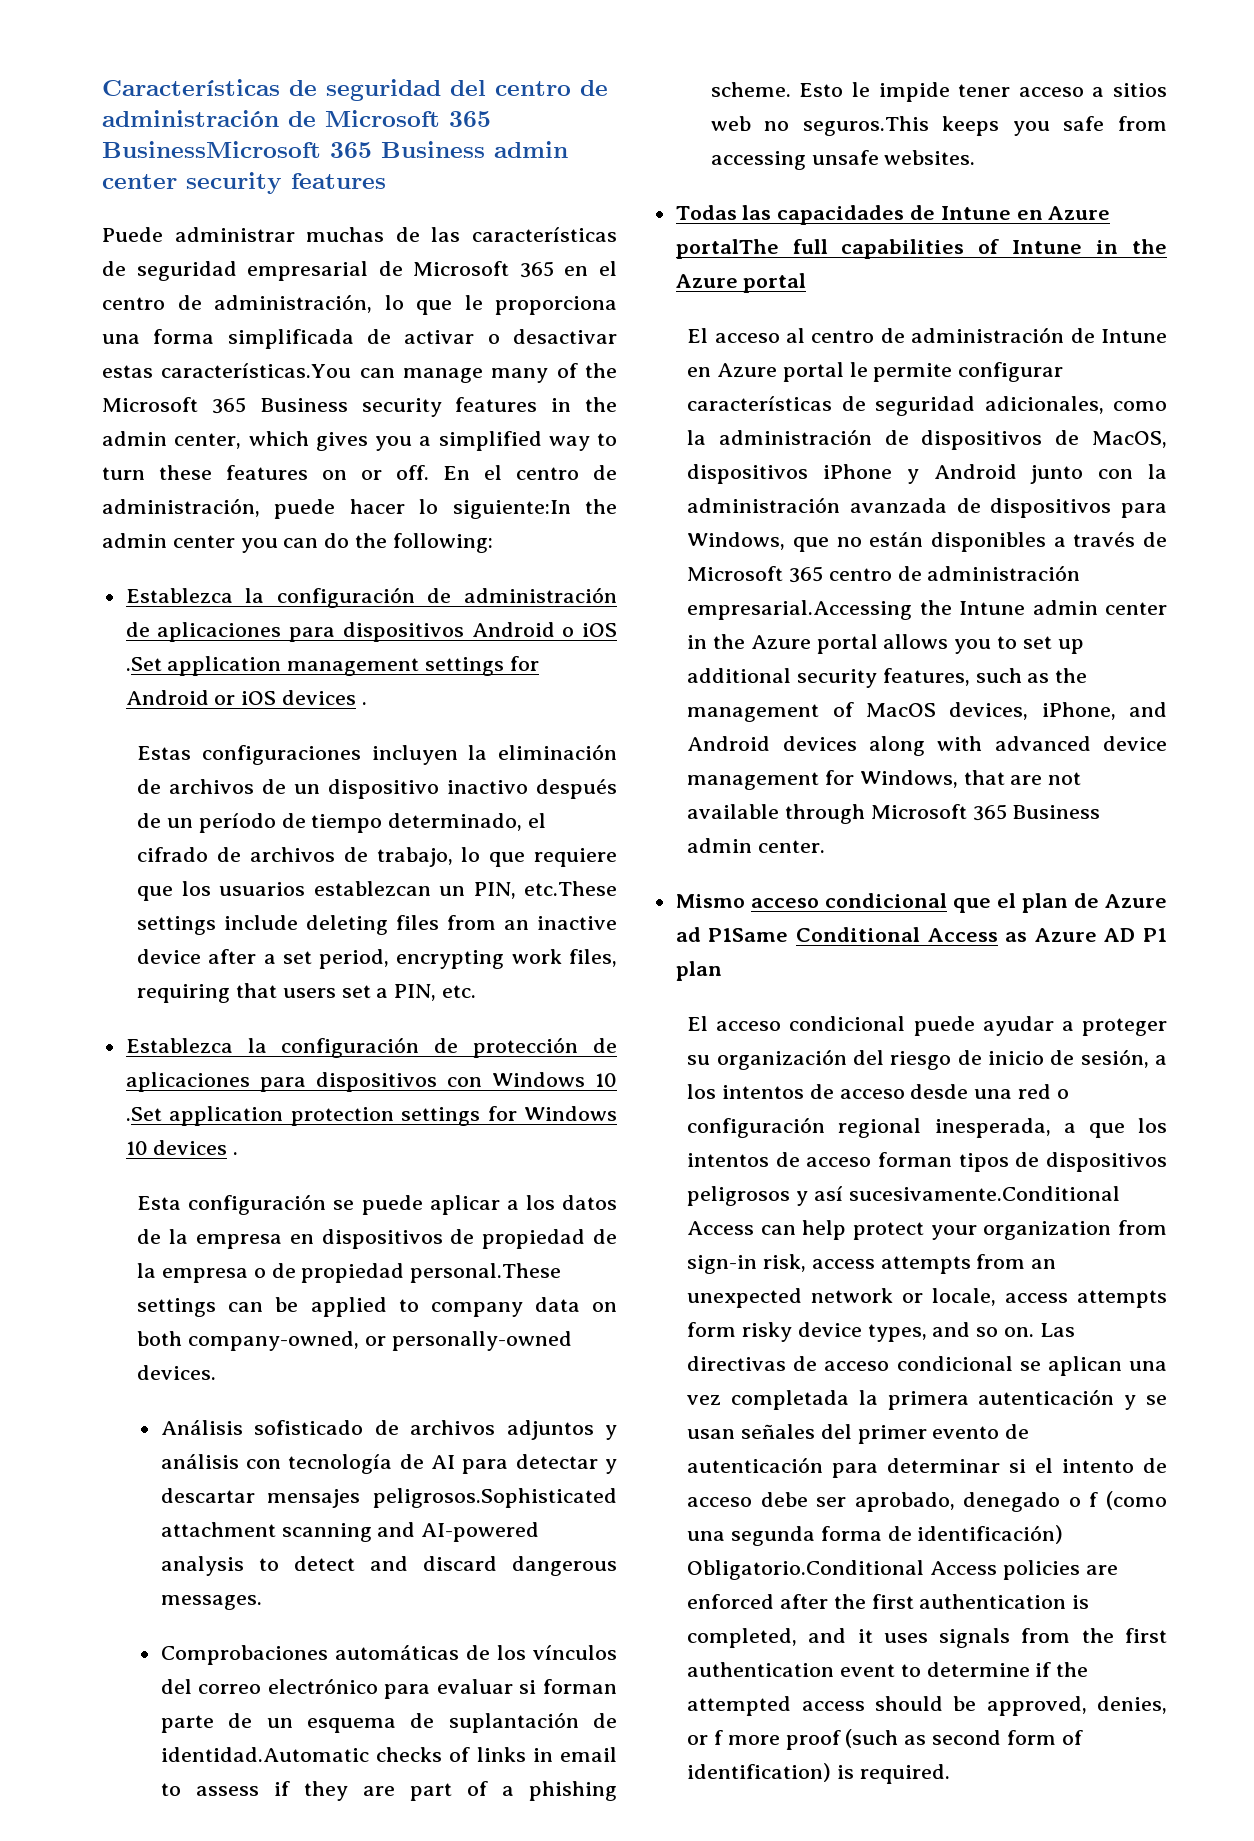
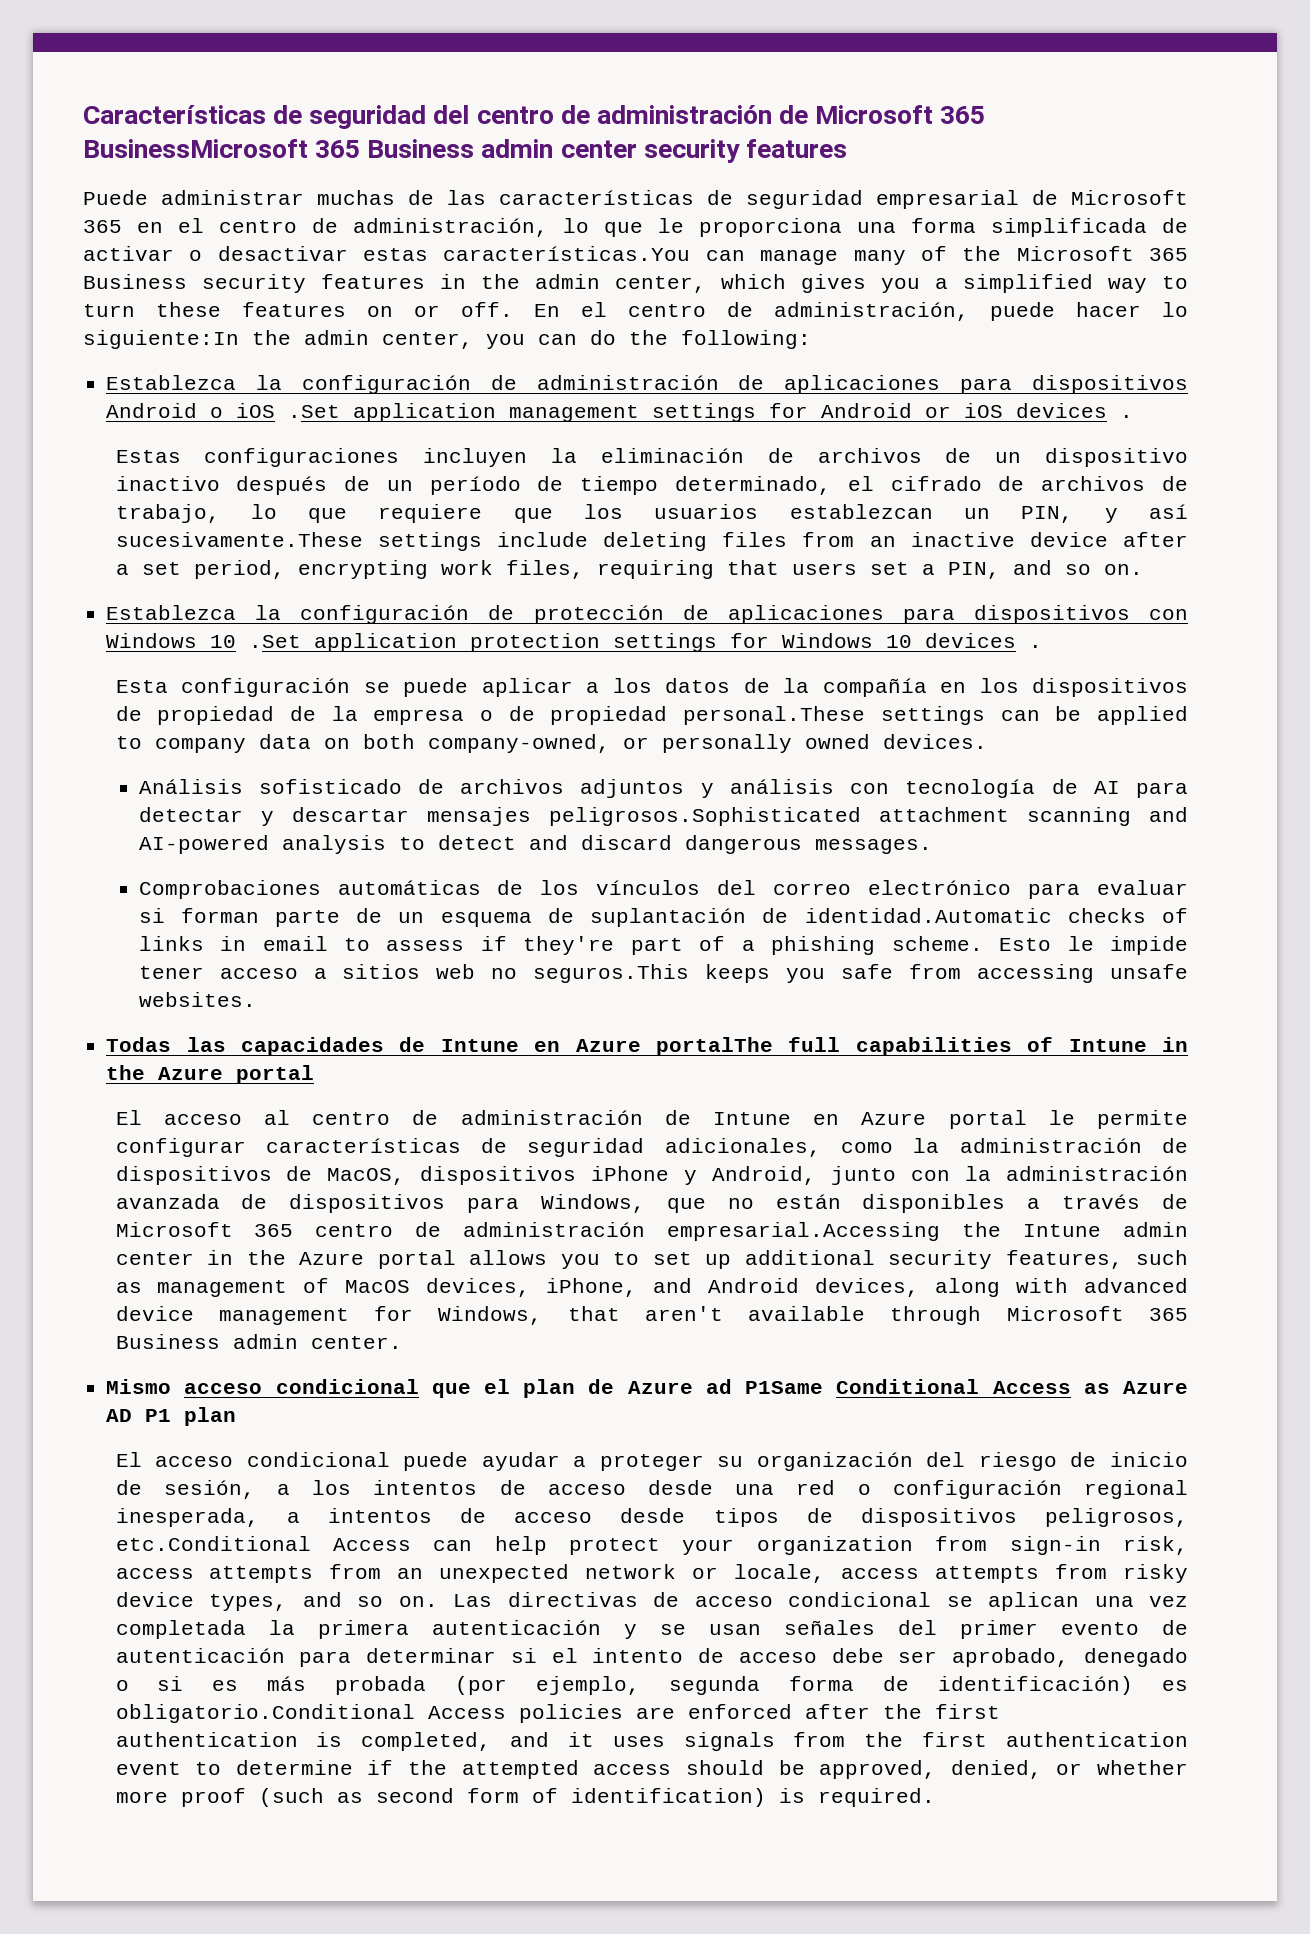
- En el centro de administración, puede hacer lo siguiente:In the admin center you can do the following:
+ En el centro de administración, puede hacer lo siguiente:In the admin center, you can do the following:
- Estas configuraciones incluyen la eliminación de archivos de un dispositivo inactivo después de un período de tiempo determinado, el cifrado de archivos de trabajo, lo que requiere que los usuarios establezcan un PIN, etc.These settings include deleting files from an inactive device after a set period, encrypting work files, requiring that users set a PIN, etc.
+ Estas configuraciones incluyen la eliminación de archivos de un dispositivo inactivo después de un período de tiempo determinado, el cifrado de archivos de trabajo, lo que requiere que los usuarios establezcan un PIN, y así sucesivamente.These settings include deleting files from an inactive device after a set period, encrypting work files, requiring that users set a PIN, and so on.
- Esta configuración se puede aplicar a los datos de la empresa en dispositivos de propiedad de la empresa o de propiedad personal.These settings can be applied to company data on both company-owned, or personally-owned devices.
+ Esta configuración se puede aplicar a los datos de la compañía en los dispositivos de propiedad de la empresa o de propiedad personal.These settings can be applied to company data on both company-owned, or personally owned devices.
- Comprobaciones automáticas de los vínculos del correo electrónico para evaluar si forman parte de un esquema de suplantación de identidad.Automatic checks of links in email to assess if they are part of a phishing scheme.
+ Comprobaciones automáticas de los vínculos del correo electrónico para evaluar si forman parte de un esquema de suplantación de identidad.Automatic checks of links in email to assess if they're part of a phishing scheme.
- El acceso al centro de administración de Intune en Azure portal le permite configurar características de seguridad adicionales, como la administración de dispositivos de MacOS, dispositivos iPhone y Android junto con la administración avanzada de dispositivos para Windows, que no están disponibles a través de Microsoft 365 centro de administración empresarial.Accessing the Intune admin center in the Azure portal allows you to set up additional security features, such as the management of MacOS devices, iPhone, and Android devices along with advanced device management for Windows, that are not available through Microsoft 365 Business admin center.
+ El acceso al centro de administración de Intune en Azure portal le permite configurar características de seguridad adicionales, como la administración de dispositivos de MacOS, dispositivos iPhone y Android, junto con la administración avanzada de dispositivos para Windows, que no están disponibles a través de Microsoft 365 centro de administración empresarial.Accessing the Intune admin center in the Azure portal allows you to set up additional security features, such as management of MacOS devices, iPhone, and Android devices, along with advanced device management for Windows, that aren't available through Microsoft 365 Business admin center.
- El acceso condicional puede ayudar a proteger su organización del riesgo de inicio de sesión, a los intentos de acceso desde una red o configuración regional inesperada, a que los intentos de acceso forman tipos de dispositivos peligrosos y así sucesivamente.Conditional Access can help protect your organization from sign-in risk, access attempts from an unexpected network or locale, access attempts form risky device types, and so on.
+ El acceso condicional puede ayudar a proteger su organización del riesgo de inicio de sesión, a los intentos de acceso desde una red o configuración regional inesperada, a intentos de acceso desde tipos de dispositivos peligrosos, etc.Conditional Access can help protect your organization from sign-in risk, access attempts from an unexpected network or locale, access attempts from risky device types, and so on.
- Las directivas de acceso condicional se aplican una vez completada la primera autenticación y se usan señales del primer evento de autenticación para determinar si el intento de acceso debe ser aprobado, denegado o f (como una segunda forma de identificación) Obligatorio.Conditional Access policies are enforced after the first authentication is completed, and it uses signals from the first authentication event to determine if the attempted access should be approved, denies, or f more proof (such as second form of identification) is required.
+ Las directivas de acceso condicional se aplican una vez completada la primera autenticación y se usan señales del primer evento de autenticación para determinar si el intento de acceso debe ser aprobado, denegado o si es más probada (por ejemplo, segunda forma de identificación) es obligatorio.Conditional Access policies are enforced after the first authentication is completed, and it uses signals from the first authentication event to determine if the attempted access should be approved, denied, or whether more proof (such as second form of identification) is required.

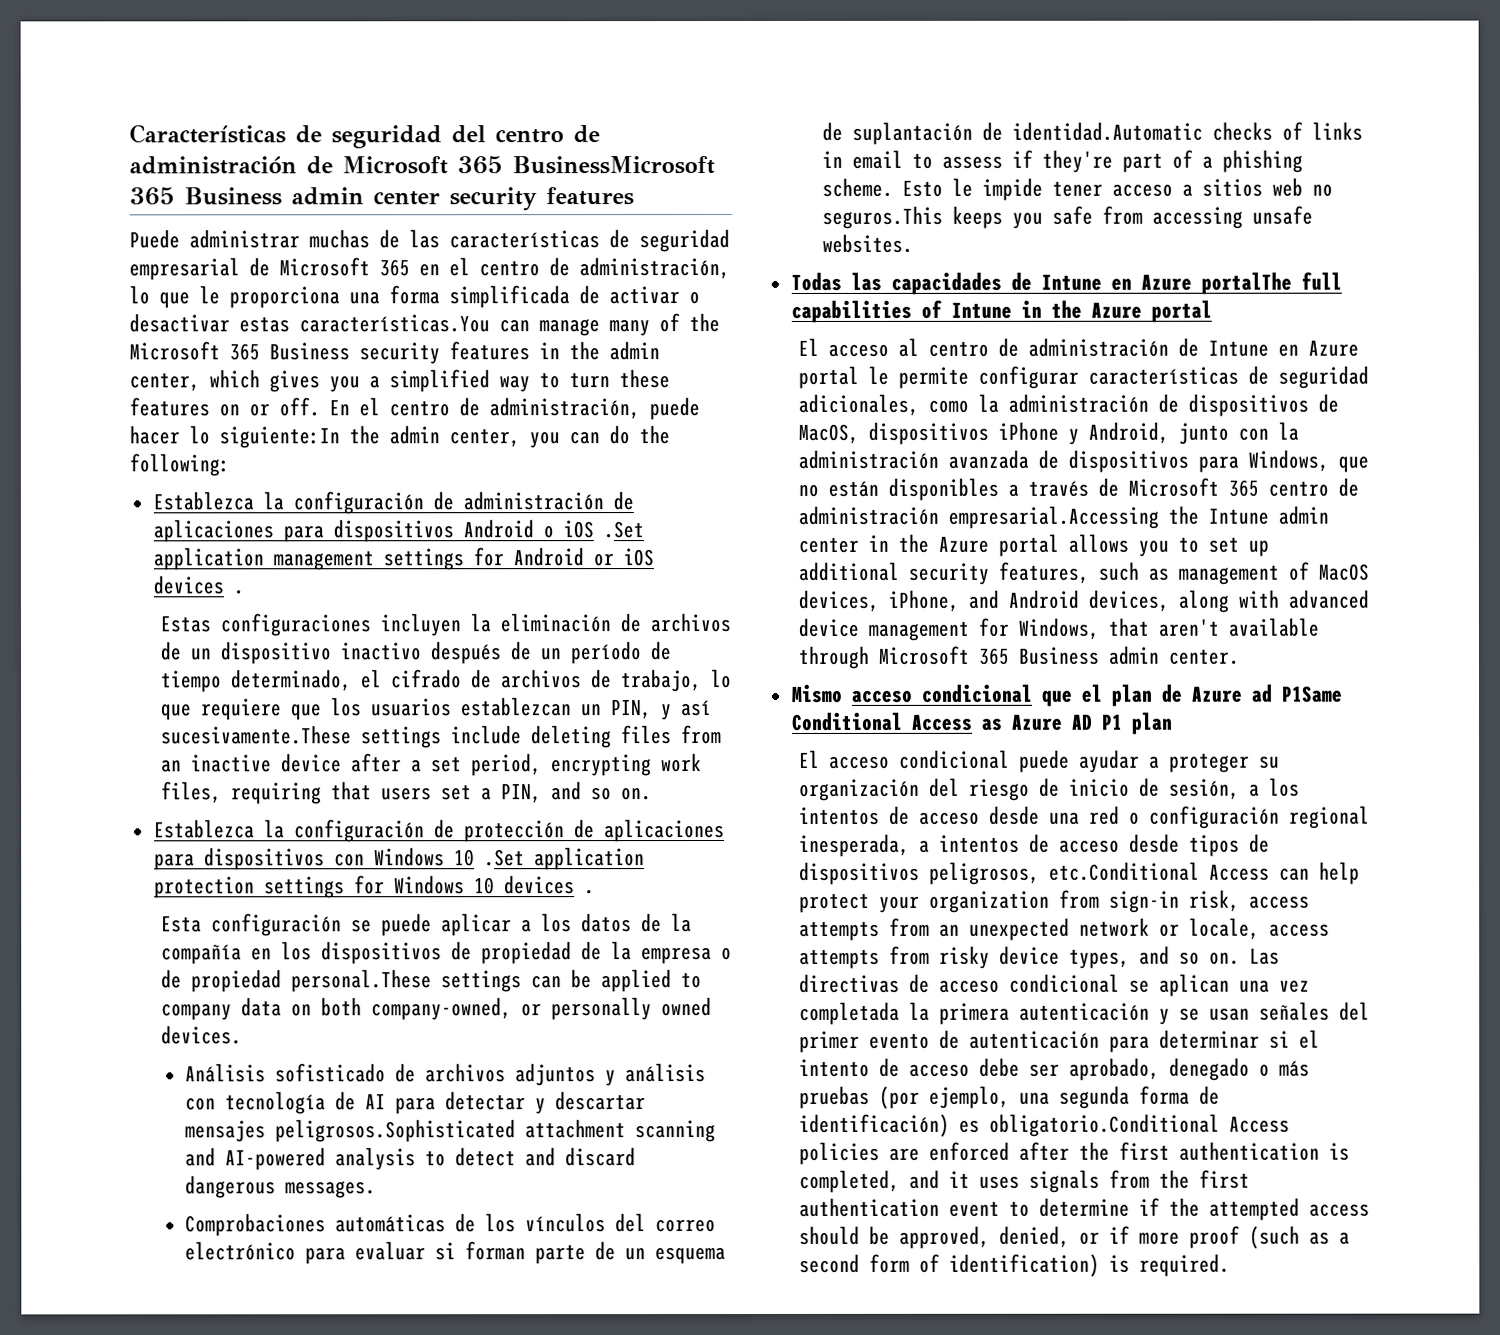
- Las directivas de acceso condicional se aplican una vez completada la primera autenticación y se usan señales del primer evento de autenticación para determinar si el intento de acceso debe ser aprobado, denegado o si es más probada (por ejemplo, segunda forma de identificación) es obligatorio.Conditional Access policies are enforced after the first authentication is completed, and it uses signals from the first authentication event to determine if the attempted access should be approved, denied, or whether more proof (such as second form of identification) is required.
+ Las directivas de acceso condicional se aplican una vez completada la primera autenticación y se usan señales del primer evento de autenticación para determinar si el intento de acceso debe ser aprobado, denegado o más pruebas (por ejemplo, una segunda forma de identificación) es obligatorio.Conditional Access policies are enforced after the first authentication is completed, and it uses signals from the first authentication event to determine if the attempted access should be approved, denied, or if more proof (such as a second form of identification) is required.

